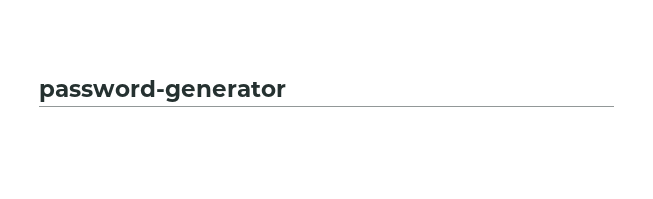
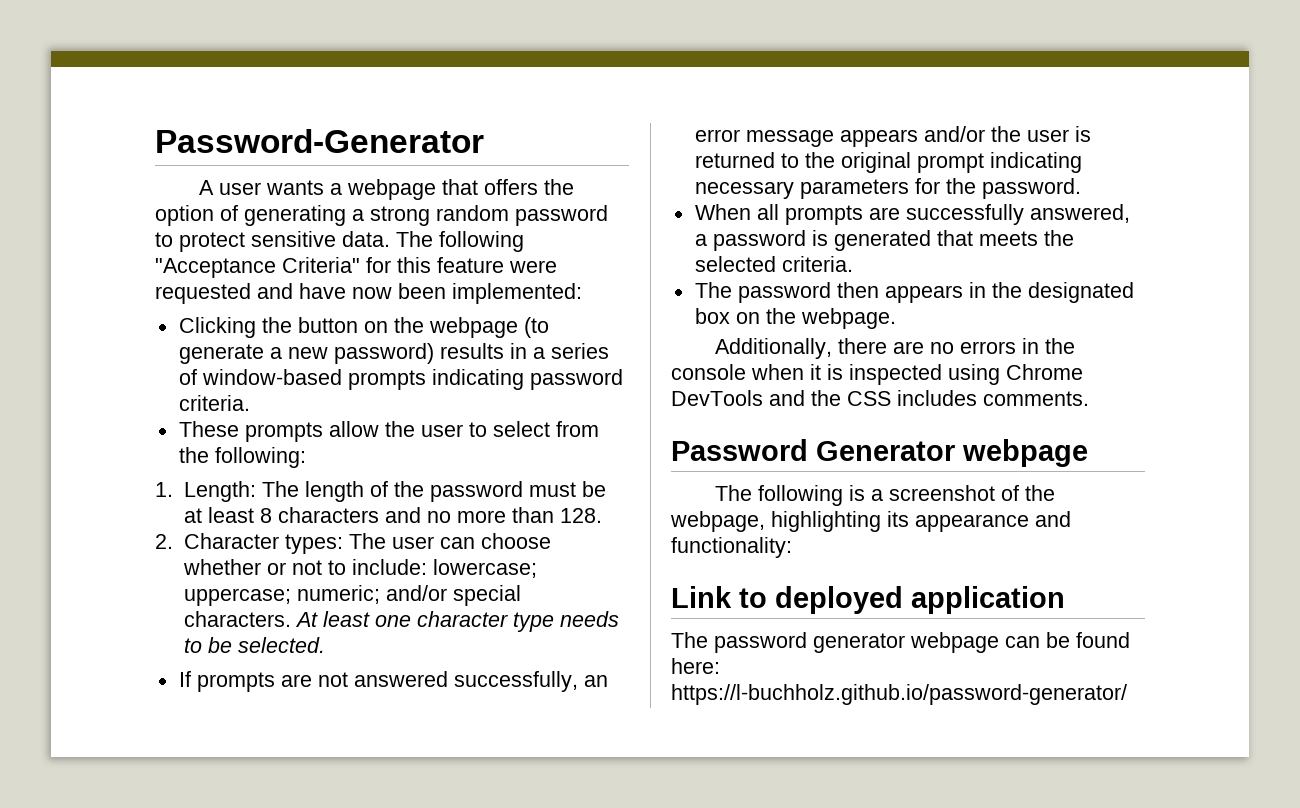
- password-generator
+ Password-Generator
+ A user wants a webpage that offers the option of generating a strong random password to protect sensitive data. The following "Acceptance Criteria" for this feature were requested and have now been implemented:
+ Clicking the button on the webpage (to generate a new password) results in a series of window-based prompts indicating password criteria.
+ These prompts allow the user to select from the following:
+ 1. Length: The length of the password must be at least 8 characters and no more than 128.
+ 2. Character types: The user can choose whether or not to include: lowercase; uppercase; numeric; and/or special characters. At least one character type needs to be selected.
+ If prompts are not answered successfully, an error message appears and/or the user is returned to the original prompt indicating necessary parameters for the password.
+ When all prompts are successfully answered, a password is generated that meets the selected criteria.
+ The password then appears in the designated box on the webpage.
+ Additionally, there are no errors in the console when it is inspected using Chrome DevTools and the CSS includes comments.
+ Password Generator webpage
+ The following is a screenshot of the webpage, highlighting its appearance and functionality:
+ Link to deployed application
+ The password generator webpage can be found here: https://l-buchholz.github.io/password-generator/

